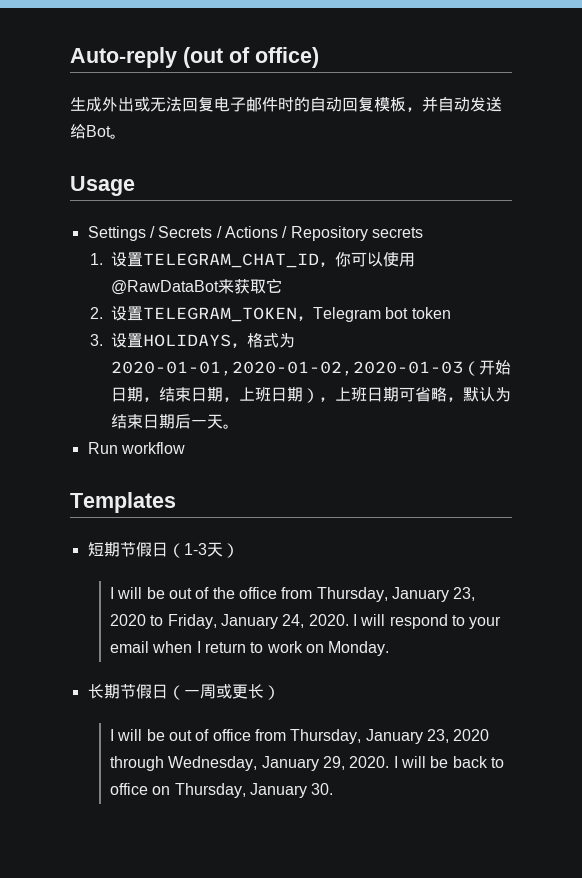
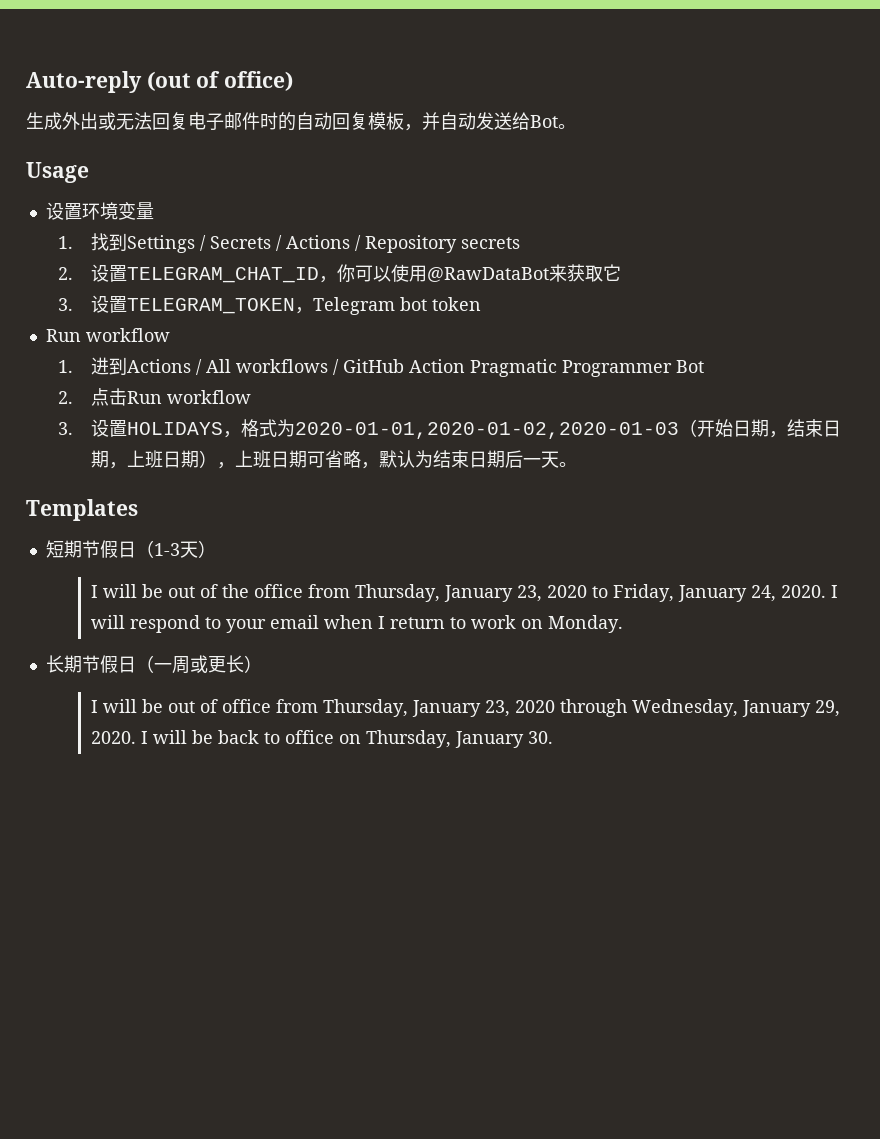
- Settings / Secrets / Actions / Repository secrets
+ 设置环境变量
+ 1.找到Settings / Secrets / Actions / Repository secrets
- 1.设置TELEGRAM_CHAT_ID，你可以使用@RawDataBot来获取它
+ 2.设置TELEGRAM_CHAT_ID，你可以使用@RawDataBot来获取它
- 2.设置TELEGRAM_TOKEN，Telegram bot token
+ 3.设置TELEGRAM_TOKEN，Telegram bot token
+ Run workflow
+ 1.进到Actions / All workflows / GitHub Action Pragmatic Programmer Bot
+ 2.点击Run workflow
- Run workflow

